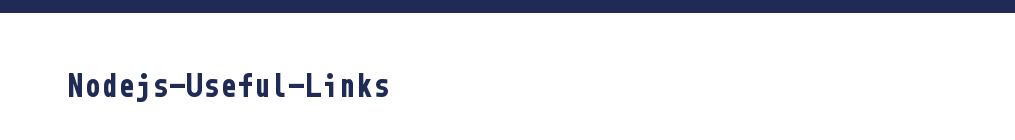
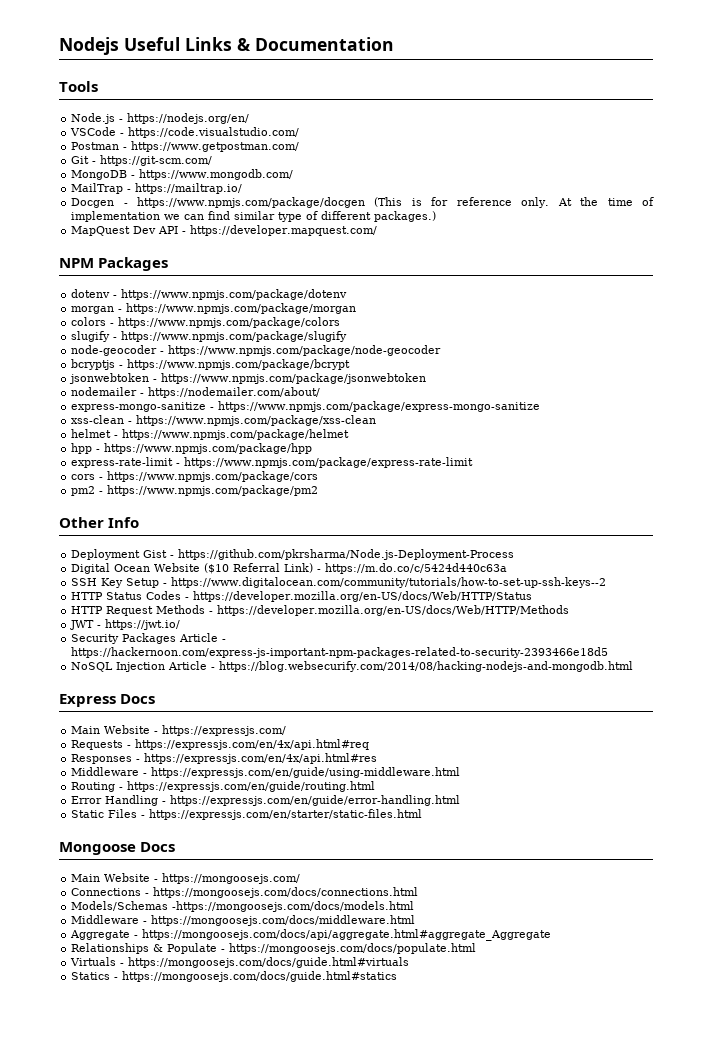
- Nodejs-Useful-Links
+ Nodejs Useful Links & Documentation
+ Tools
+ Node.js - https://nodejs.org/en/
+ VSCode - https://code.visualstudio.com/
+ Postman - https://www.getpostman.com/
+ Git - https://git-scm.com/
+ MongoDB - https://www.mongodb.com/
+ MailTrap - https://mailtrap.io/
+ Docgen - https://www.npmjs.com/package/docgen (This is for reference only. At the time of implementation we can find similar type of different packages.)
+ MapQuest Dev API - https://developer.mapquest.com/
+ NPM Packages
+ dotenv - https://www.npmjs.com/package/dotenv
+ morgan - https://www.npmjs.com/package/morgan
+ colors - https://www.npmjs.com/package/colors
+ slugify - https://www.npmjs.com/package/slugify
+ node-geocoder - https://www.npmjs.com/package/node-geocoder
+ bcryptjs - https://www.npmjs.com/package/bcrypt
+ jsonwebtoken - https://www.npmjs.com/package/jsonwebtoken
+ nodemailer - https://nodemailer.com/about/
+ express-mongo-sanitize - https://www.npmjs.com/package/express-mongo-sanitize
+ xss-clean - https://www.npmjs.com/package/xss-clean
+ helmet - https://www.npmjs.com/package/helmet
+ hpp - https://www.npmjs.com/package/hpp
+ express-rate-limit - https://www.npmjs.com/package/express-rate-limit
+ cors - https://www.npmjs.com/package/cors
+ pm2 - https://www.npmjs.com/package/pm2
+ Other Info
+ Deployment Gist - https://github.com/pkrsharma/Node.js-Deployment-Process
+ Digital Ocean Website ($10 Referral Link) - https://m.do.co/c/5424d440c63a
+ SSH Key Setup - https://www.digitalocean.com/community/tutorials/how-to-set-up-ssh-keys--2
+ HTTP Status Codes - https://developer.mozilla.org/en-US/docs/Web/HTTP/Status
+ HTTP Request Methods - https://developer.mozilla.org/en-US/docs/Web/HTTP/Methods
+ JWT - https://jwt.io/
+ Security Packages Article - https://hackernoon.com/express-js-important-npm-packages-related-to-security-2393466e18d5
+ NoSQL Injection Article - https://blog.websecurify.com/2014/08/hacking-nodejs-and-mongodb.html
+ Express Docs
+ Main Website - https://expressjs.com/
+ Requests - https://expressjs.com/en/4x/api.html#req
+ Responses - https://expressjs.com/en/4x/api.html#res
+ Middleware - https://expressjs.com/en/guide/using-middleware.html
+ Routing - https://expressjs.com/en/guide/routing.html
+ Error Handling - https://expressjs.com/en/guide/error-handling.html
+ Static Files - https://expressjs.com/en/starter/static-files.html
+ Mongoose Docs
+ Main Website - https://mongoosejs.com/
+ Connections - https://mongoosejs.com/docs/connections.html
+ Models/Schemas -https://mongoosejs.com/docs/models.html
+ Middleware - https://mongoosejs.com/docs/middleware.html
+ Aggregate - https://mongoosejs.com/docs/api/aggregate.html#aggregate_Aggregate
+ Relationships & Populate - https://mongoosejs.com/docs/populate.html
+ Virtuals - https://mongoosejs.com/docs/guide.html#virtuals
+ Statics - https://mongoosejs.com/docs/guide.html#statics

